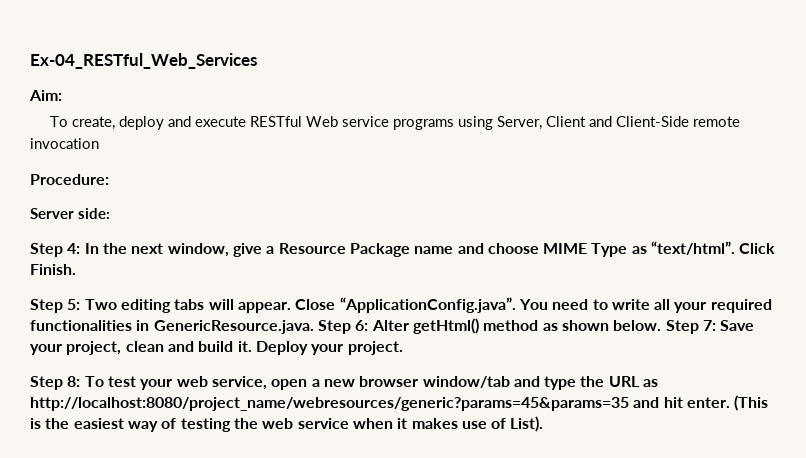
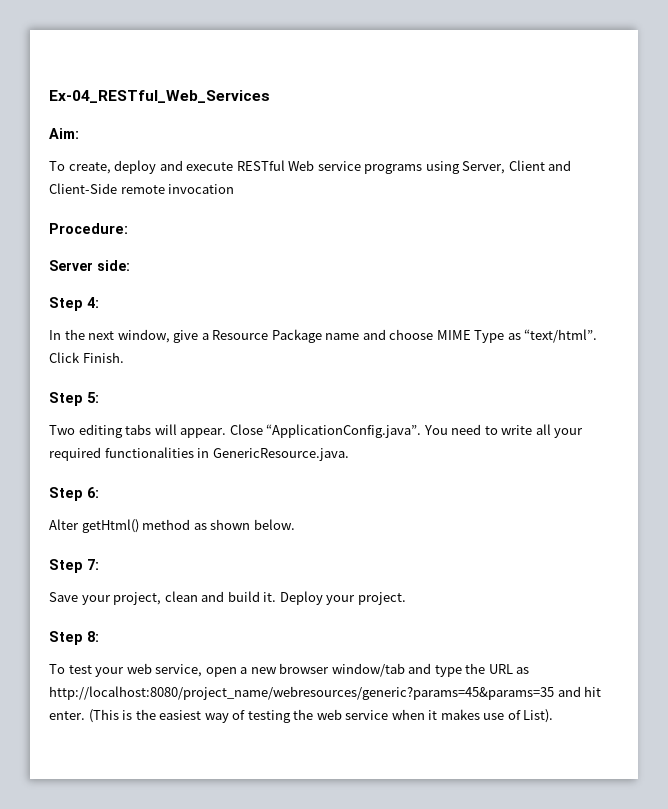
- Step 4: In the next window, give a Resource Package name and choose MIME Type as “text/html”.
+ Step 4:
+ In the next window, give a Resource Package name and choose MIME Type as “text/html”.
- Step 5: Two editing tabs will appear.
+ Step 5:
+ Two editing tabs will appear.
- Close “ApplicationConfig.java”. You need to write all your required functionalities in GenericResource.java. Step 6: Alter getHtml() method as shown below. Step 7: Save your project, clean and build it.
+ Close “ApplicationConfig.java”. You need to write all your required functionalities in GenericResource.java.
+ Step 6:
+ Alter getHtml() method as shown below.
+ Step 7:
+ Save your project, clean and build it.
- Step 8: To test your web service, open a new browser window/tab and type the URL as http://localhost:8080/project_name/webresources/generic?params=45&params=35 and hit enter.
+ Step 8:
+ To test your web service, open a new browser window/tab and type the URL as http://localhost:8080/project_name/webresources/generic?params=45&params=35 and hit enter.

